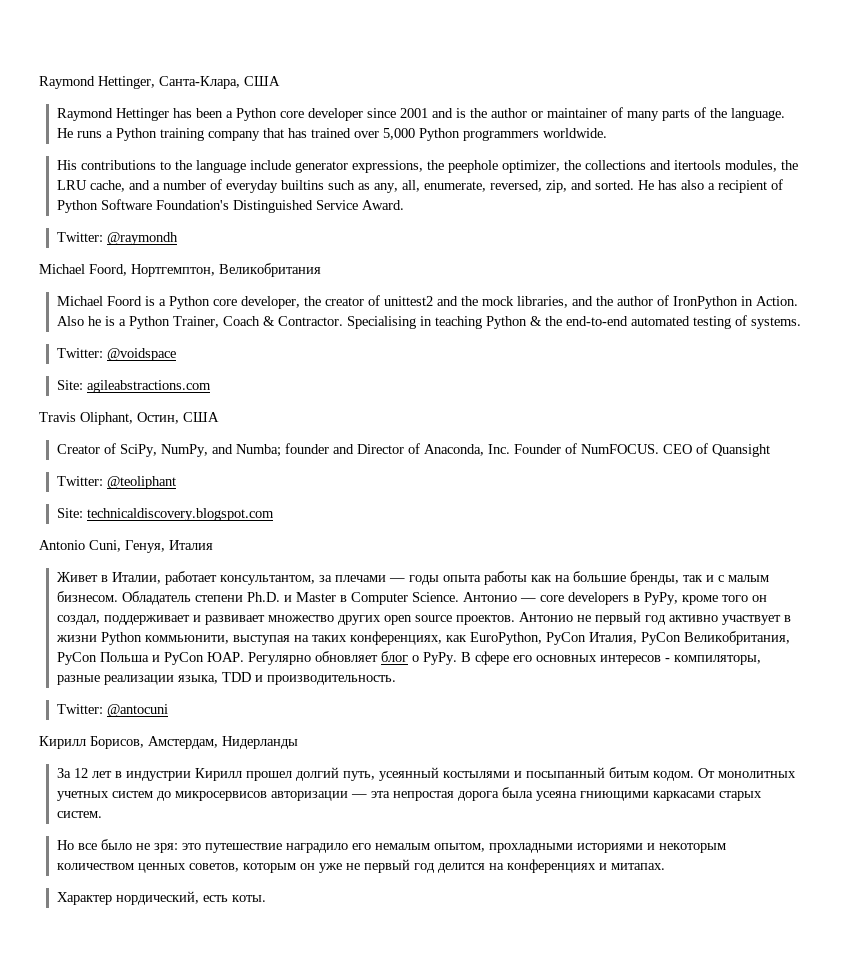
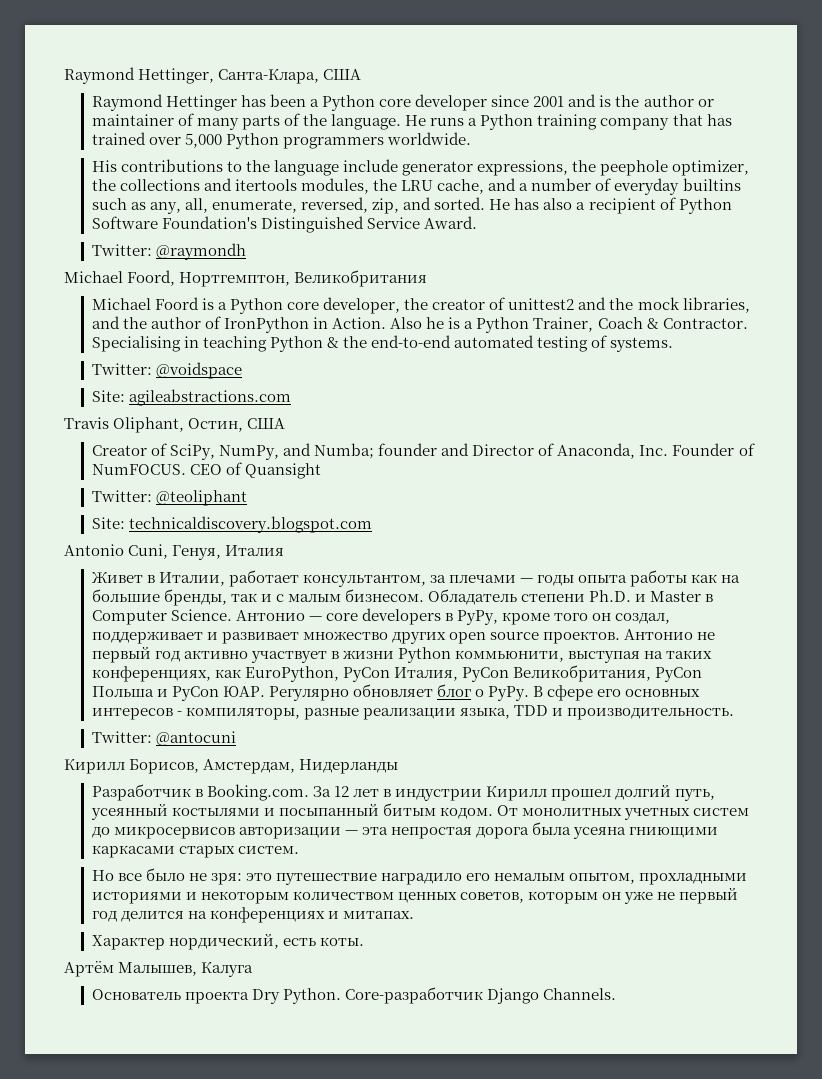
- За 12 лет в индустрии Кирилл прошел долгий путь, усеянный костылями и посыпанный битым кодом.
+ Разработчик в Booking.com. За 12 лет в индустрии Кирилл прошел долгий путь, усеянный костылями и посыпанный битым кодом.
+ Артём Малышев, Калуга
+ Основатель проекта Dry Python. Core-разработчик Django Channels.

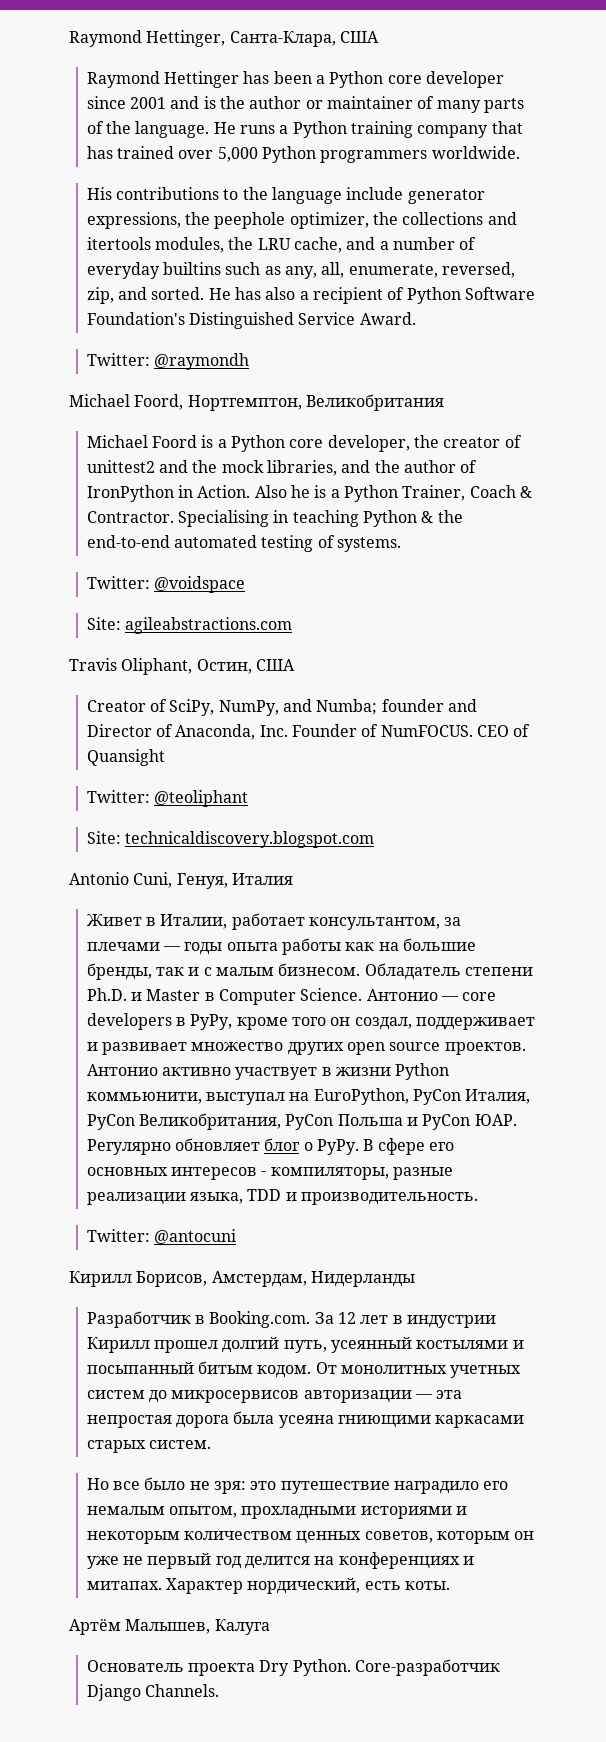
- Антонио не первый год активно участвует в жизни Python коммьюнити, выступая на таких конференциях, как EuroPython, PyCon Италия, PyCon Великобритания, PyCon Польша и PyCon ЮАР. Регулярно обновляет блог о PyPy.
+ Антонио активно участвует в жизни Python коммьюнити, выступал на EuroPython, PyCon Италия, PyCon Великобритания, PyCon Польша и PyCon ЮАР. Регулярно обновляет блог о PyPy.
- Но все было не зря: это путешествие наградило его немалым опытом, прохладными историями и некоторым количеством ценных советов, которым он уже не первый год делится на конференциях и митапах.
- Характер нордический, есть коты.
+ Но все было не зря: это путешествие наградило его немалым опытом, прохладными историями и некоторым количеством ценных советов, которым он уже не первый год делится на конференциях и митапах. Характер нордический, есть коты.

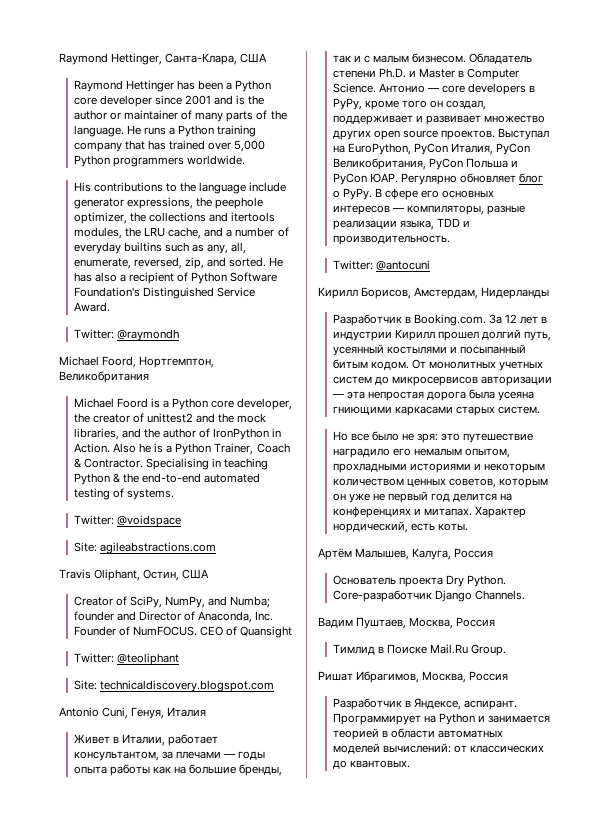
- Антонио активно участвует в жизни Python коммьюнити, выступал на EuroPython, PyCon Италия, PyCon Великобритания, PyCon Польша и PyCon ЮАР. Регулярно обновляет блог о PyPy.
+ Выступал на EuroPython, PyCon Италия, PyCon Великобритания, PyCon Польша и PyCon ЮАР. Регулярно обновляет блог о PyPy.
- В сфере его основных интересов - компиляторы, разные реализации языка, TDD и производительность.
+ В сфере его основных интересов — компиляторы, разные реализации языка, TDD и производительность.
- Артём Малышев, Калуга
+ Артём Малышев, Калуга, Россия
+ Вадим Пуштаев, Москва, Россия
+ Тимлид в Поиске Mail.Ru Group.
+ Ришат Ибрагимов, Москва, Россия
+ Разработчик в Яндексе, аспирант. Программирует на Python и занимается теорией в области автоматных моделей вычислений: от классических до квантовых.

